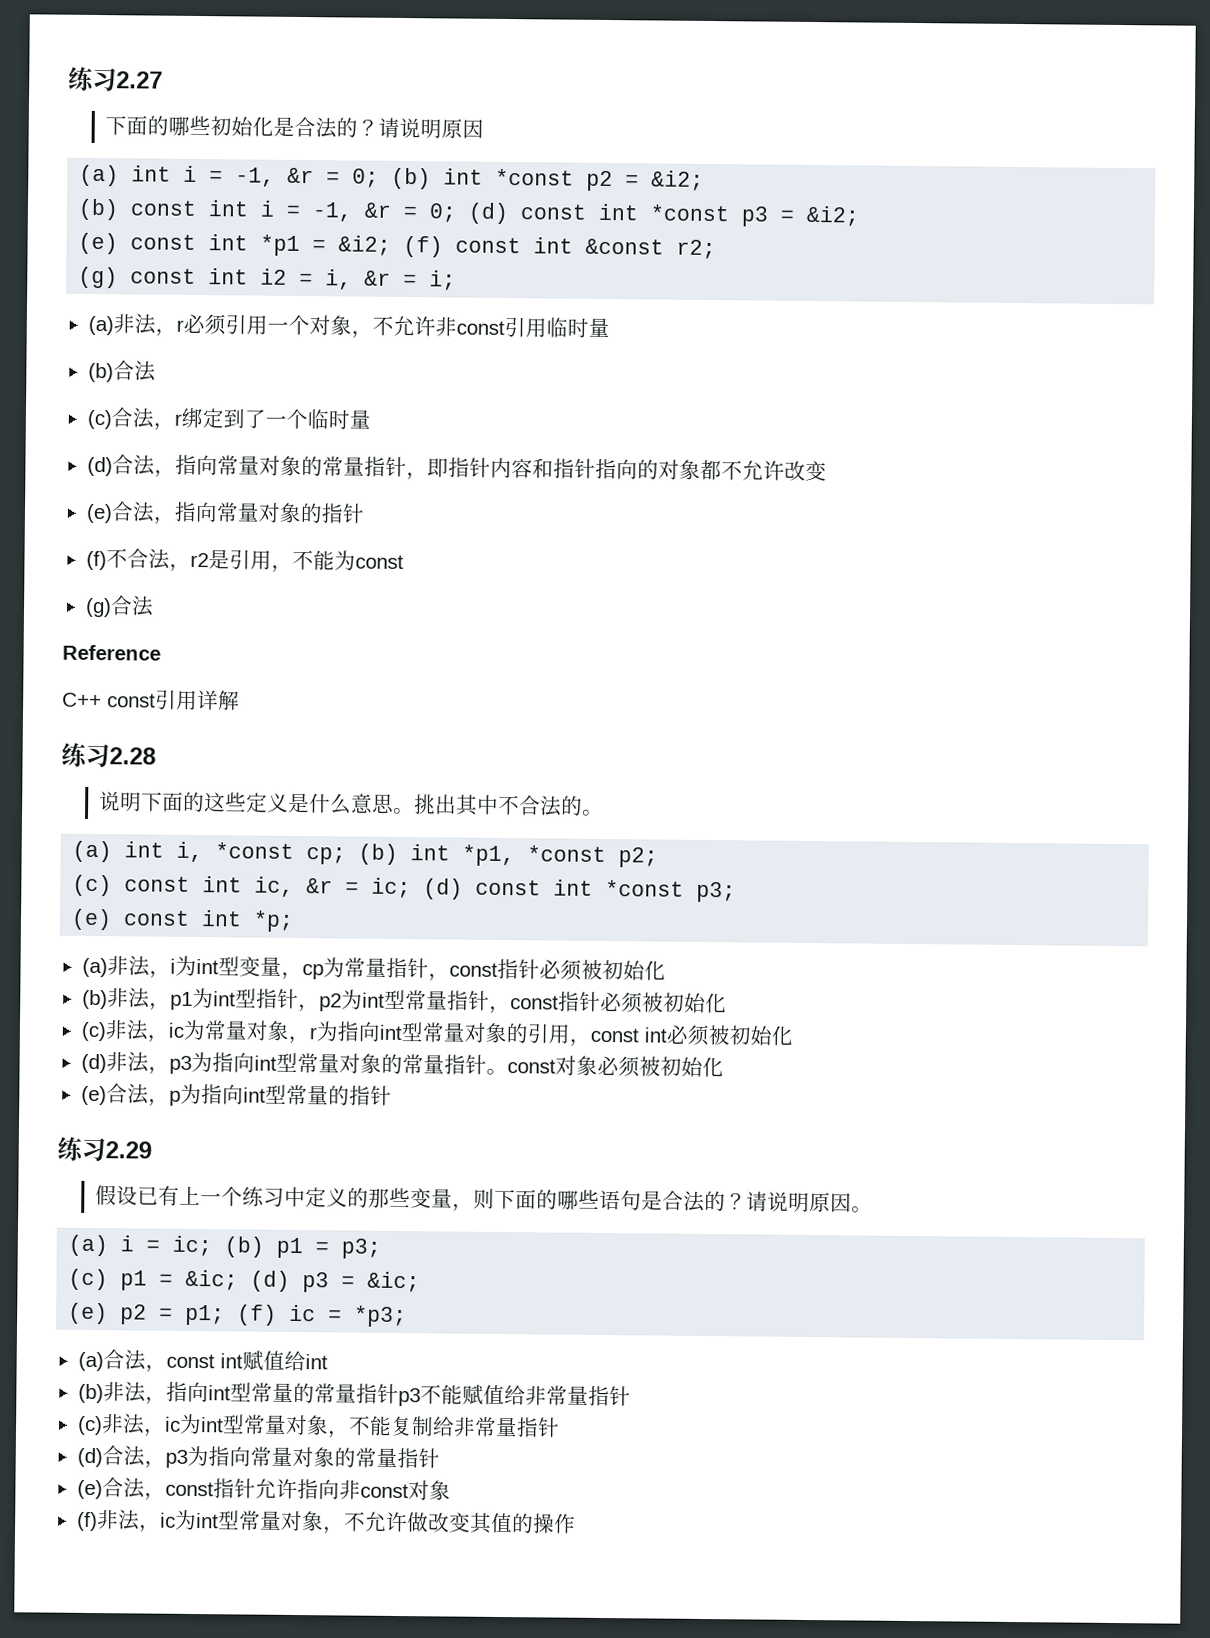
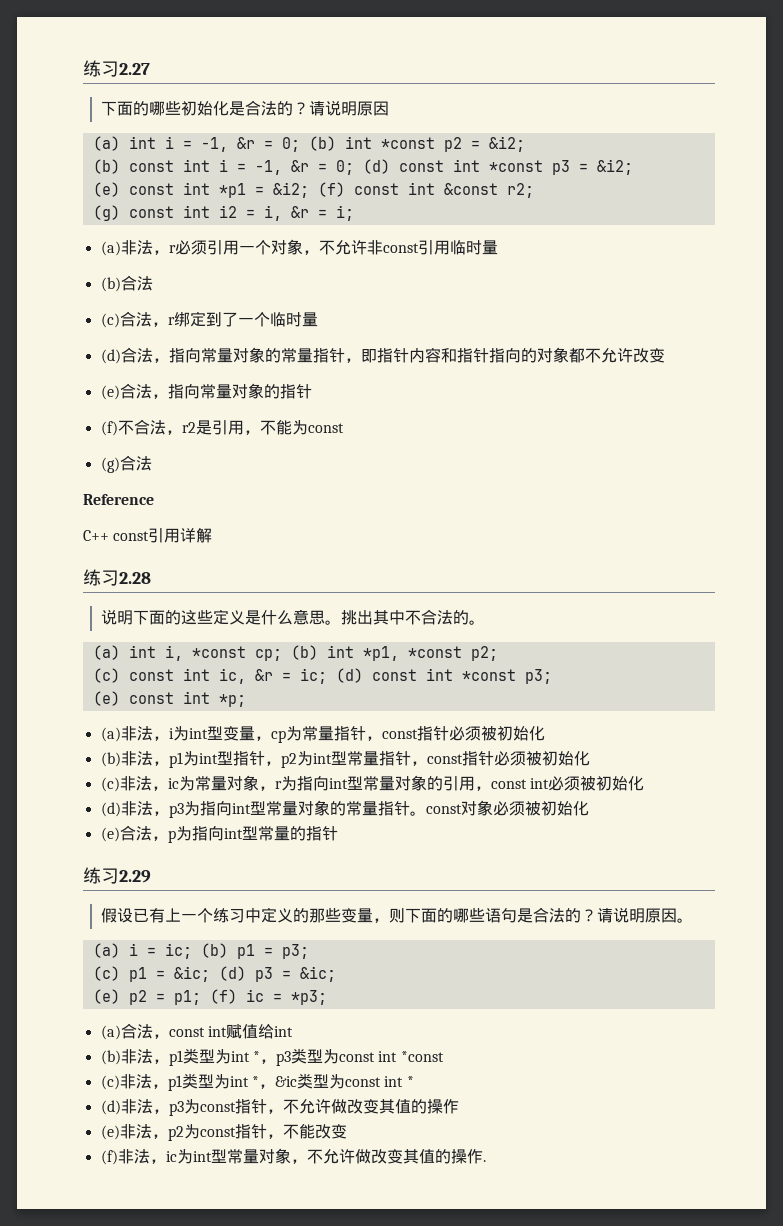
- (b)非法，指向int型常量的常量指针p3不能赋值给非常量指针
- (c)非法，ic为int型常量对象，不能复制给非常量指针
- (d)合法，p3为指向常量对象的常量指针
- (e)合法，const指针允许指向非const对象
+ (b)非法，p1类型为int *，p3类型为const int *const
+ (c)非法，p1类型为int *，&ic类型为const int *
+ (d)非法，p3为const指针，不允许做改变其值的操作
+ (e)非法，p2为const指针，不能改变
- (f)非法，ic为int型常量对象，不允许做改变其值的操作
+ (f)非法，ic为int型常量对象，不允许做改变其值的操作.

